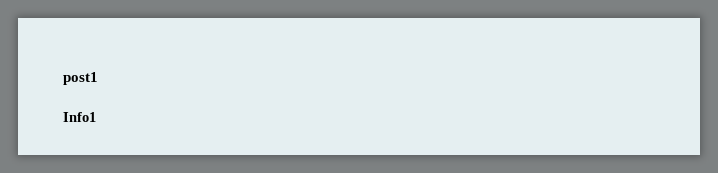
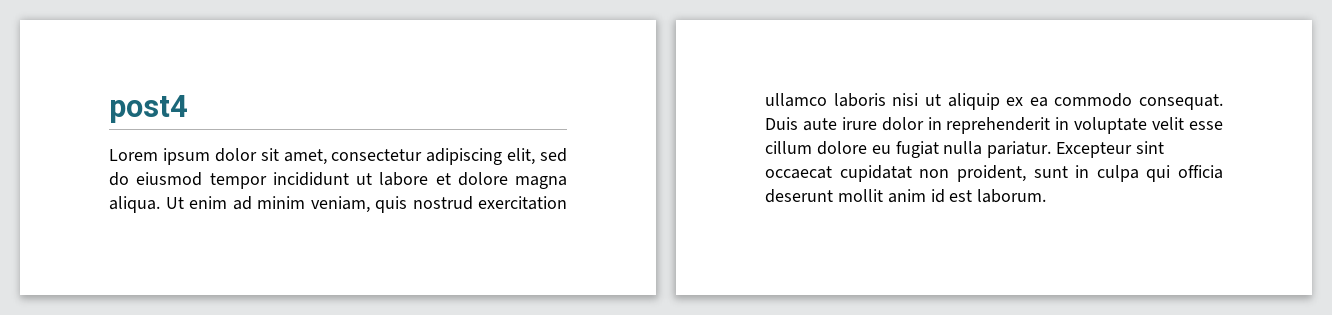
- post1
- Info1
+ post4
+ Lorem ipsum dolor sit amet, consectetur adipiscing elit, sed do eiusmod tempor incididunt ut labore et dolore magna aliqua. Ut enim ad minim veniam, quis nostrud exercitation ullamco laboris nisi ut aliquip ex ea commodo consequat. Duis aute irure dolor in reprehenderit in voluptate velit esse cillum dolore eu fugiat nulla pariatur. Excepteur sint occaecat cupidatat non proident, sunt in culpa qui officia deserunt mollit anim id est laborum.

